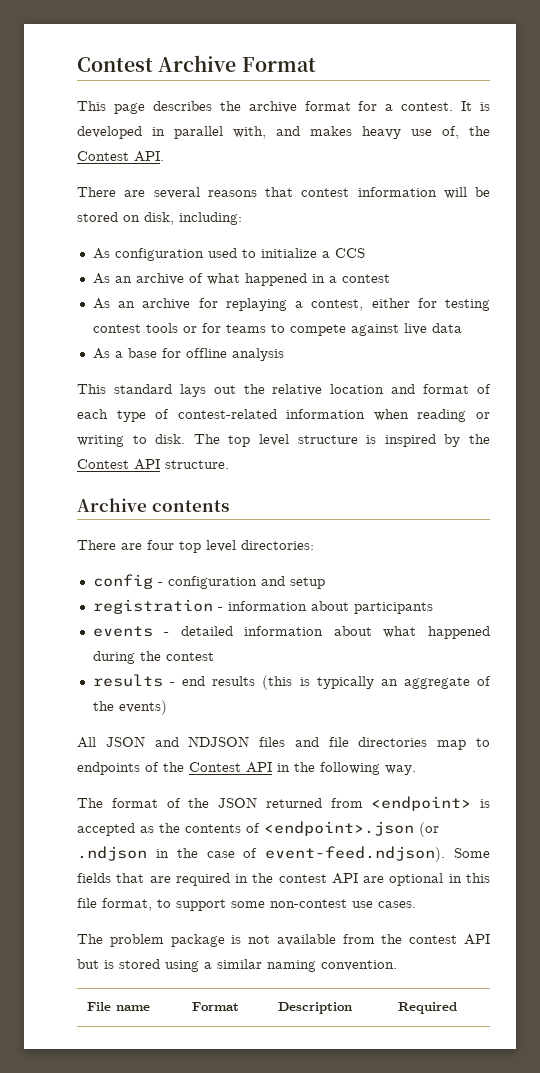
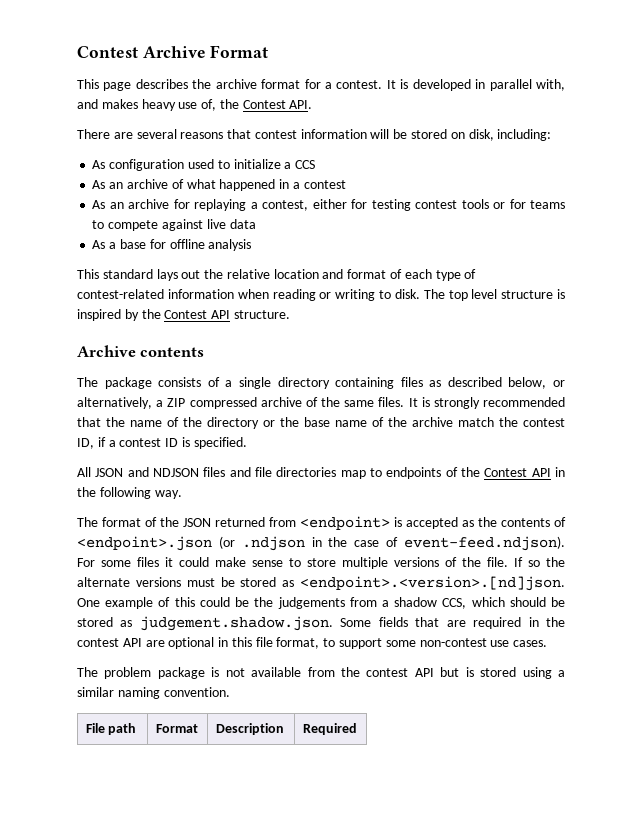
- There are four top level directories:
- config - configuration and setup
- registration - information about participants
- events - detailed information about what happened during the contest
- results - end results (this is typically an aggregate of the events)
+ The package consists of a single directory containing files as described below, or alternatively, a ZIP compressed archive of the same files. It is strongly recommended that the name of the directory or the base name of the archive match the contest ID, if a contest ID is specified.
- The format of the JSON returned from <endpoint> is accepted as the contents of <endpoint>.json (or .ndjson in the case of event-feed.ndjson). Some fields that are required in the contest API are optional in this file format, to support some non-contest use cases.
+ The format of the JSON returned from <endpoint> is accepted as the contents of <endpoint>.json (or .ndjson in the case of event-feed.ndjson). For some files it could make sense to store multiple versions of the file. If so the alternate versions must be stored as <endpoint>.<version>.[nd]json. One example of this could be the judgements from a shadow CCS, which should be stored as judgement.shadow.json. Some fields that are required in the contest API are optional in this file format, to support some non-contest use cases.
- File name | Format | Description | Required
+ File path | Format | Description | Required

